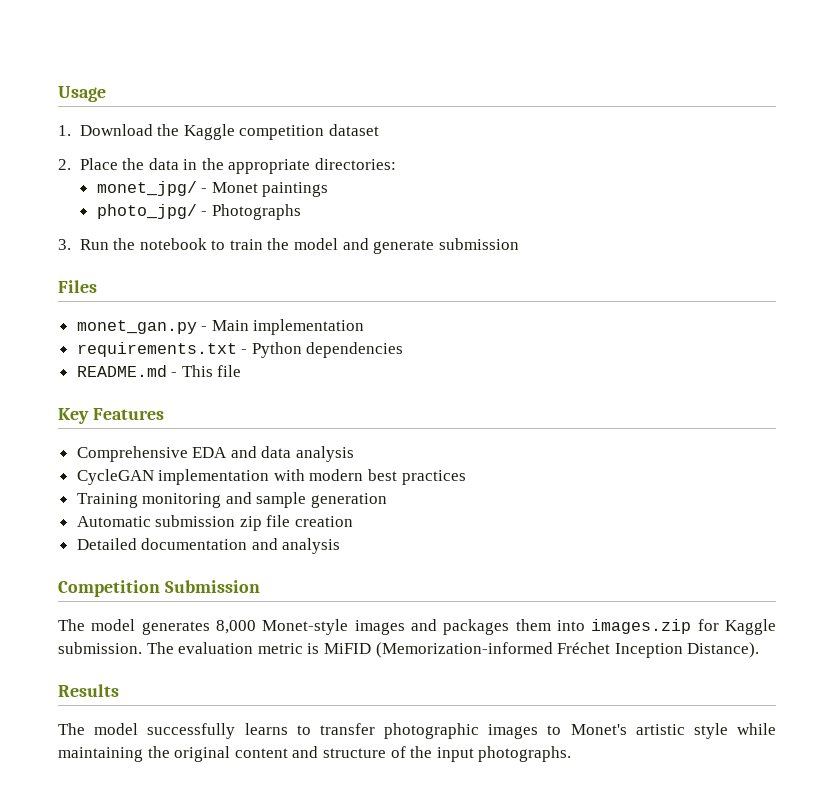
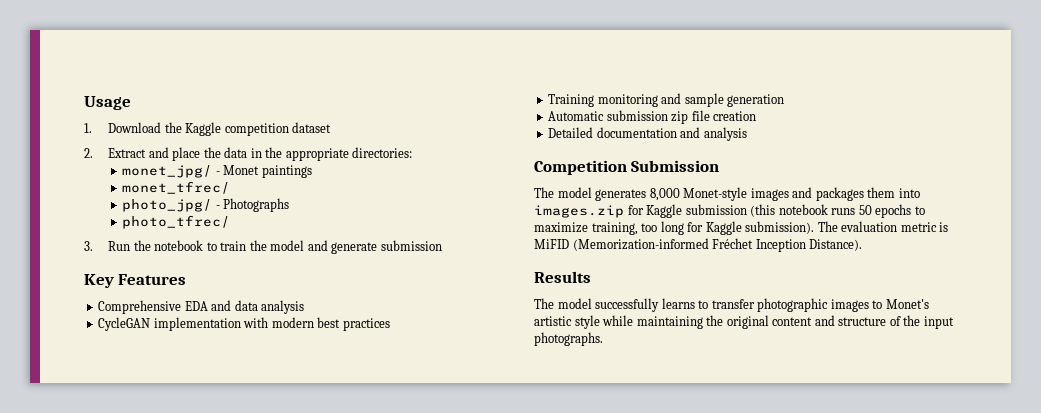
- 2. Place the data in the appropriate directories:
+ 2. Extract and place the data in the appropriate directories:
+ monet_tfrec/
+ photo_tfrec/
- Files
- monet_gan.py - Main implementation
- requirements.txt - Python dependencies
- README.md - This file
- The model generates 8,000 Monet-style images and packages them into images.zip for Kaggle submission.
+ The model generates 8,000 Monet-style images and packages them into images.zip for Kaggle submission (this notebook runs 50 epochs to maximize training, too long for Kaggle submission).

